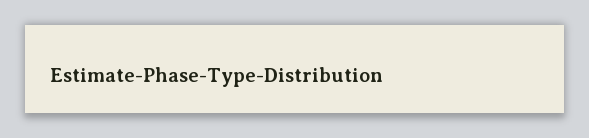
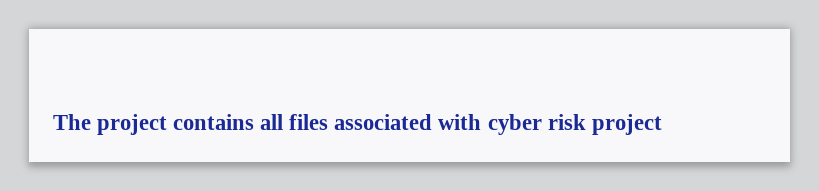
- Estimate-Phase-Type-Distribution
+ The project contains all files associated with cyber risk project

